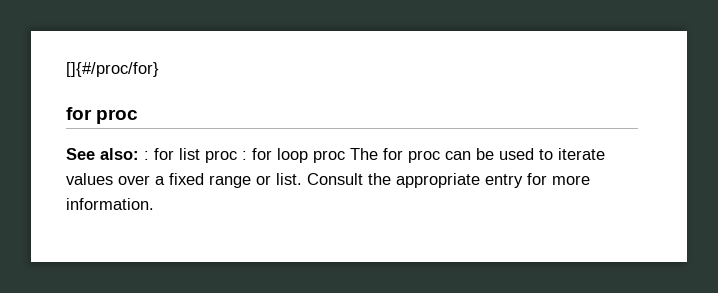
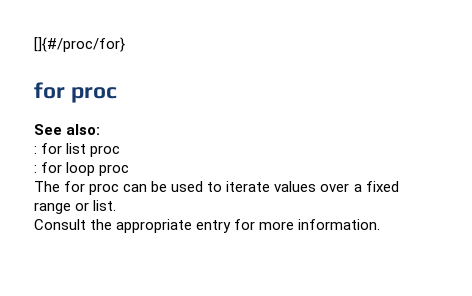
- See also: : for list proc : for loop proc The for proc can be used to iterate values over a fixed range or list. Consult the appropriate entry for more information.
+ See also:
+ : for list proc
+ : for loop proc
+ The for proc can be used to iterate values over a fixed range or list.
+ Consult the appropriate entry for more information.

